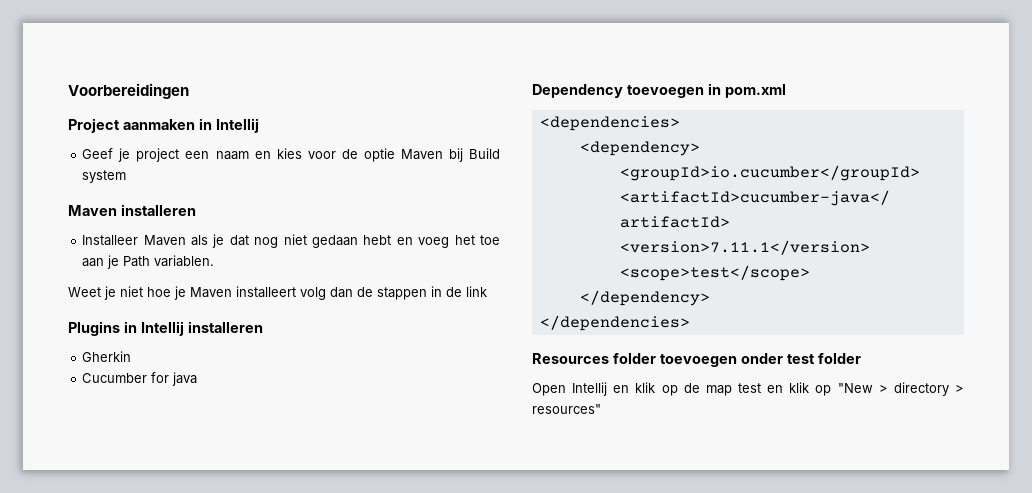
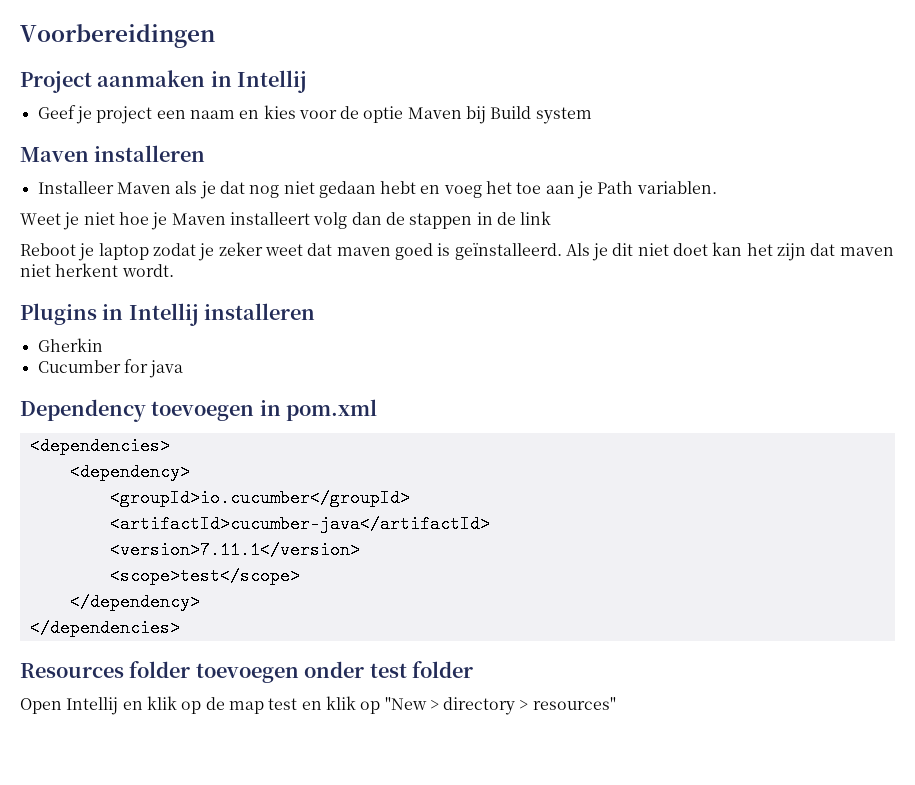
+ Reboot je laptop zodat je zeker weet dat maven goed is geïnstalleerd. Als je dit niet doet kan het zijn dat maven niet herkent wordt.

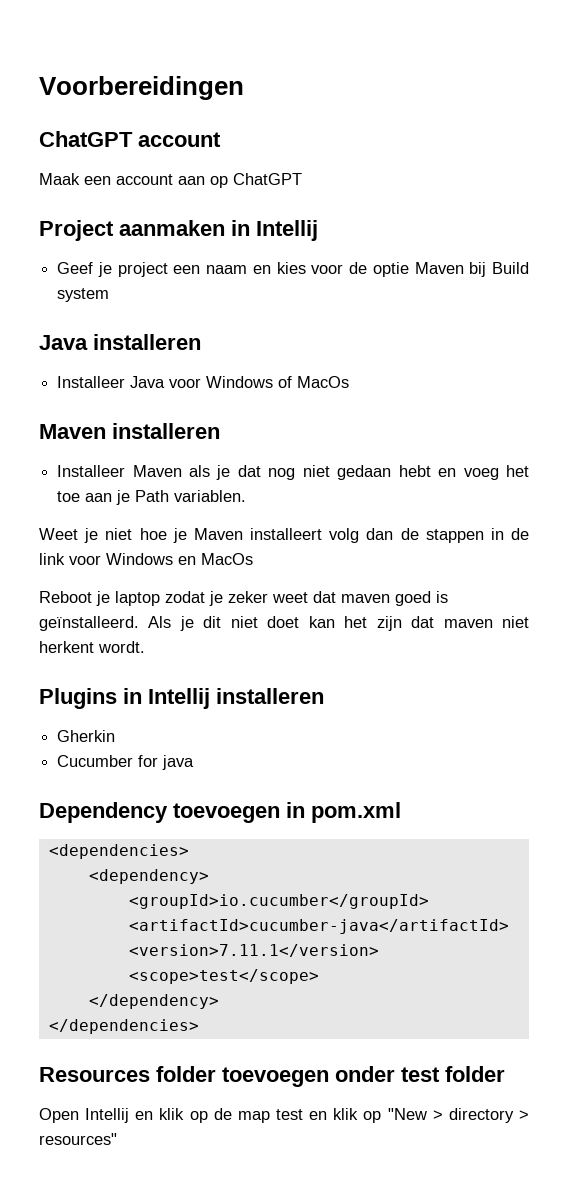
+ ChatGPT account
+ Maak een account aan op ChatGPT
+ Java installeren
+ Installeer Java voor Windows of MacOs
- Weet je niet hoe je Maven installeert volg dan de stappen in de link
+ Weet je niet hoe je Maven installeert volg dan de stappen in de link voor Windows en MacOs

